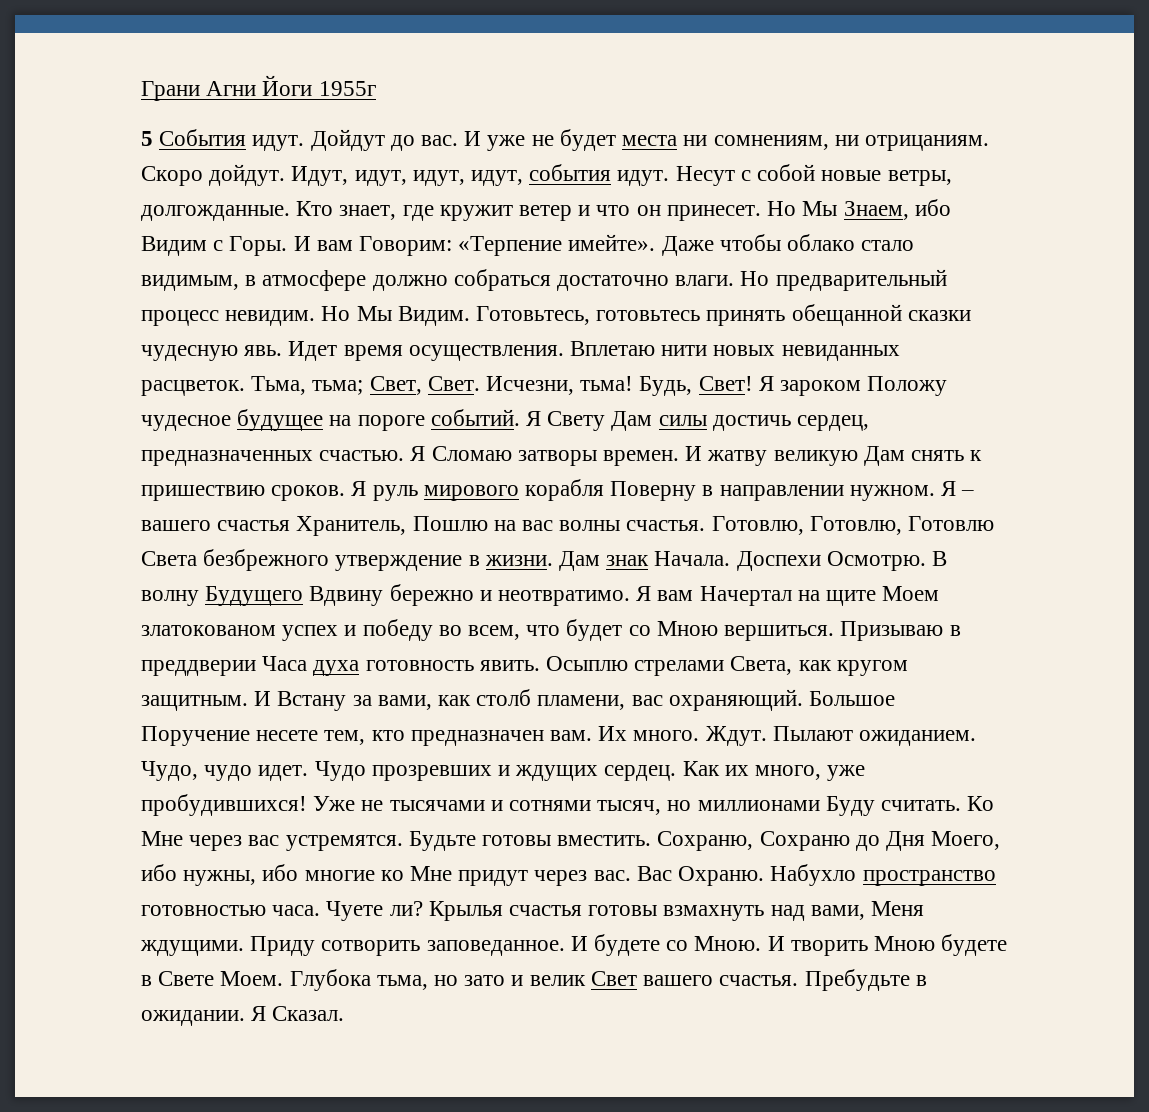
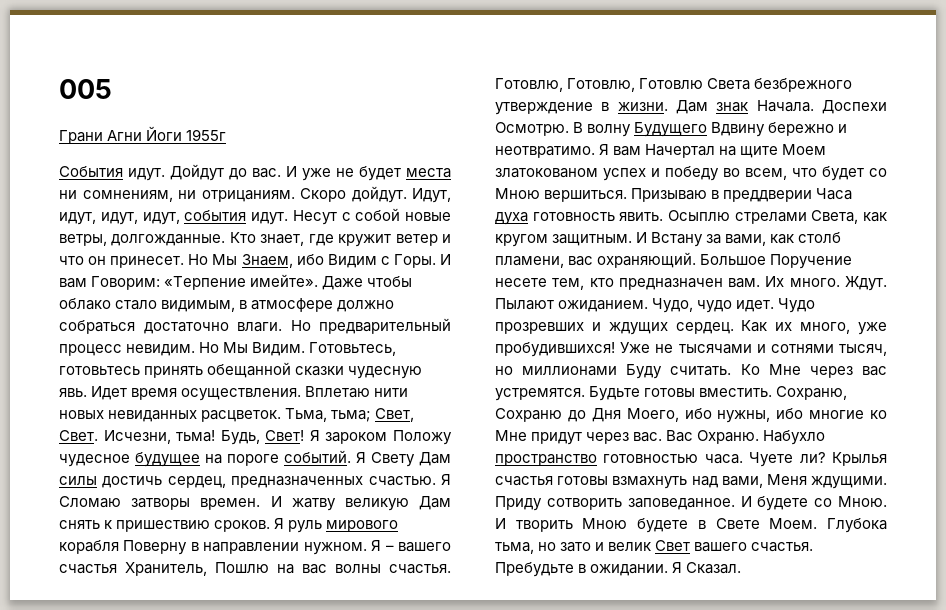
+ 005
- 5 События идут.
+ События идут.

